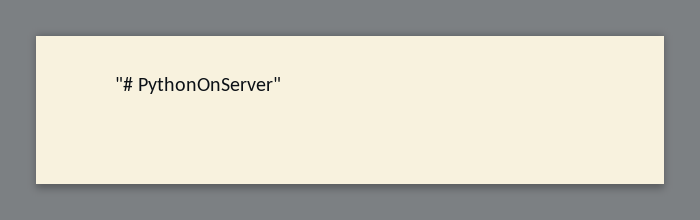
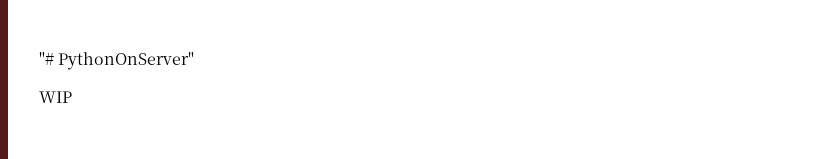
+ WIP

